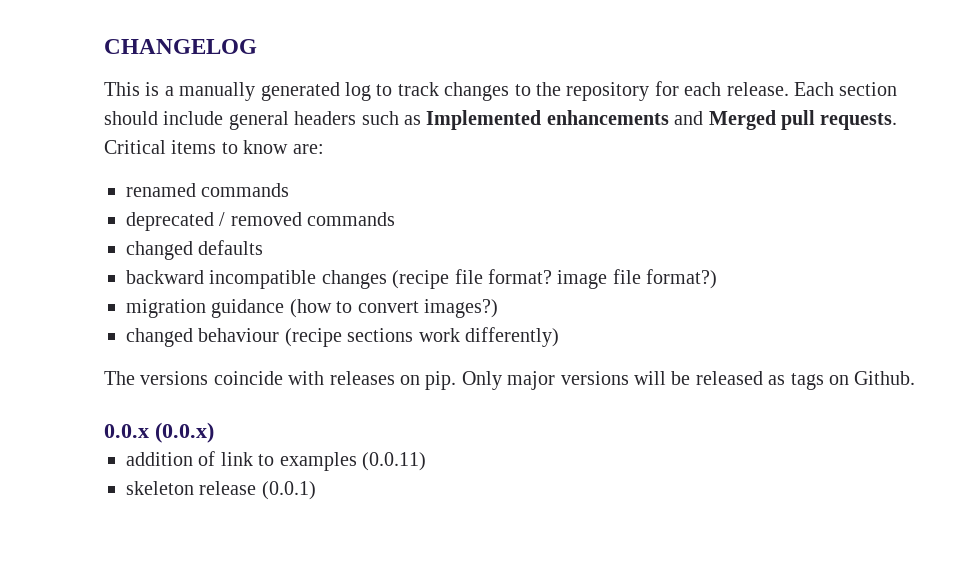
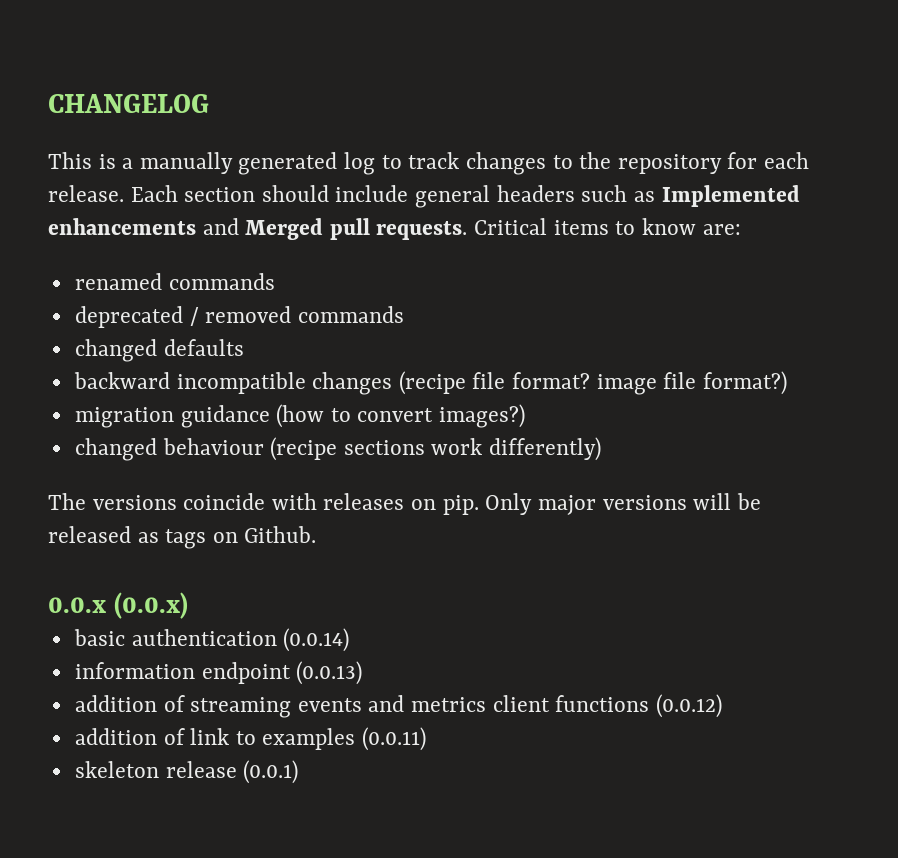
+ basic authentication (0.0.14)
+ information endpoint (0.0.13)
+ addition of streaming events and metrics client functions (0.0.12)

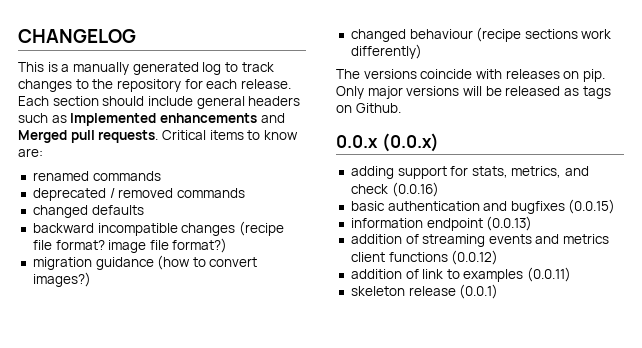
+ adding support for stats, metrics, and check (0.0.16)
- basic authentication (0.0.14)
+ basic authentication and bugfixes (0.0.15)

